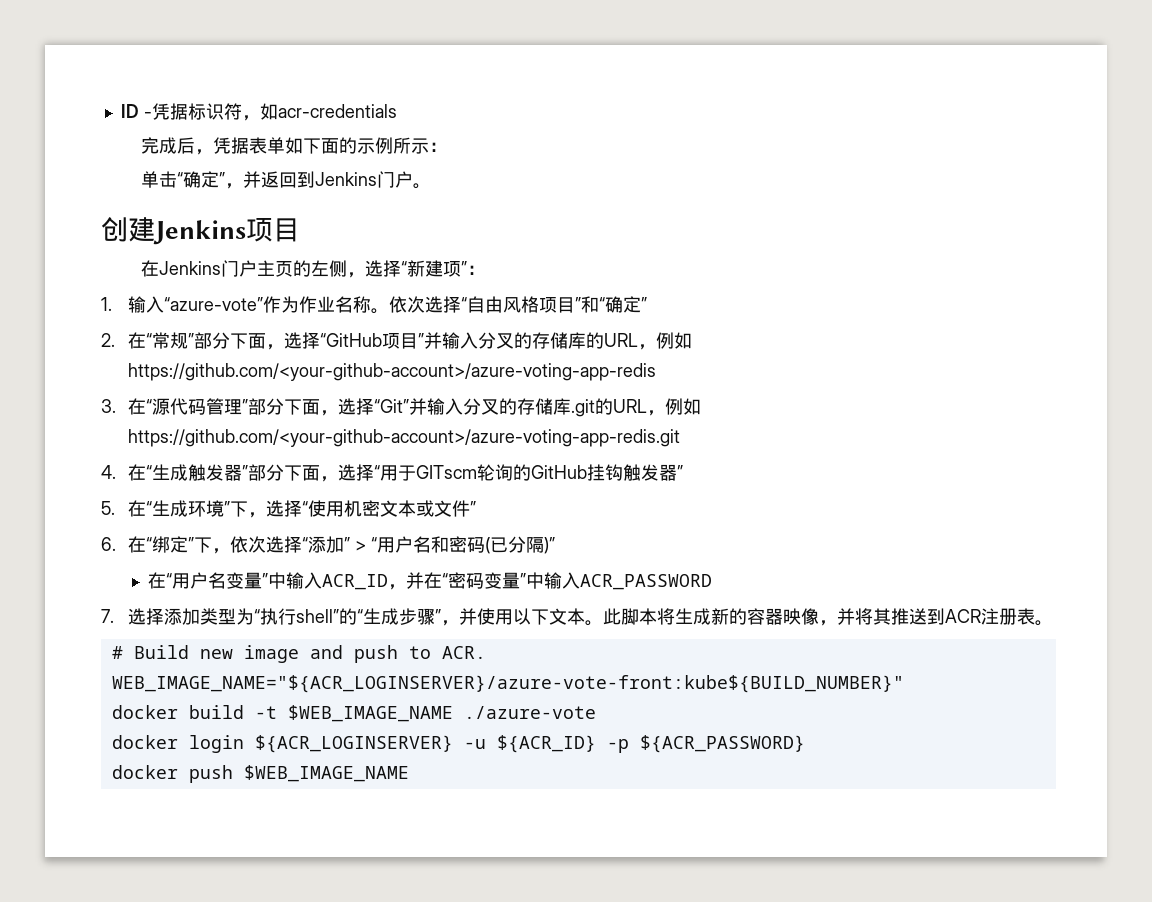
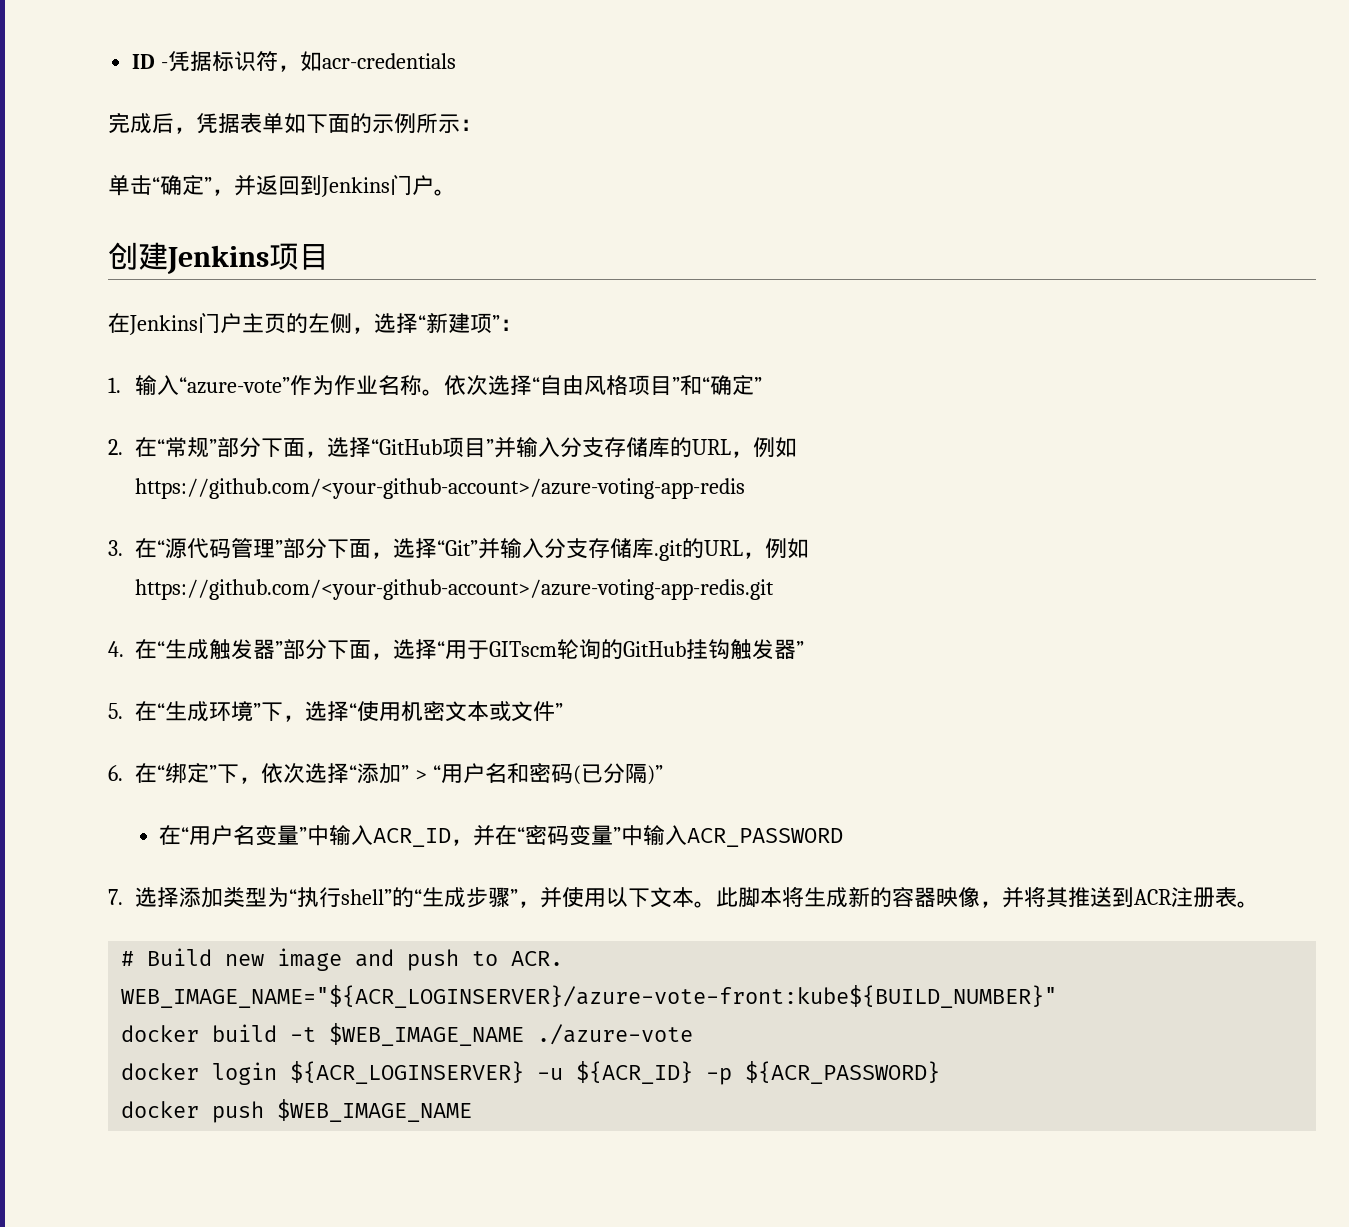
- 2.在“常规”部分下面，选择“GitHub项目”并输入分叉的存储库的URL，例如https://github.com/<your-github-account>/azure-voting-app-redis
+ 2.在“常规”部分下面，选择“GitHub项目”并输入分支存储库的URL，例如https://github.com/<your-github-account>/azure-voting-app-redis
- 3.在“源代码管理”部分下面，选择“Git”并输入分叉的存储库.git的URL，例如https://github.com/<your-github-account>/azure-voting-app-redis.git
+ 3.在“源代码管理”部分下面，选择“Git”并输入分支存储库.git的URL，例如https://github.com/<your-github-account>/azure-voting-app-redis.git

